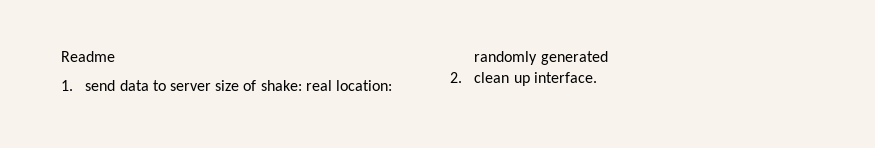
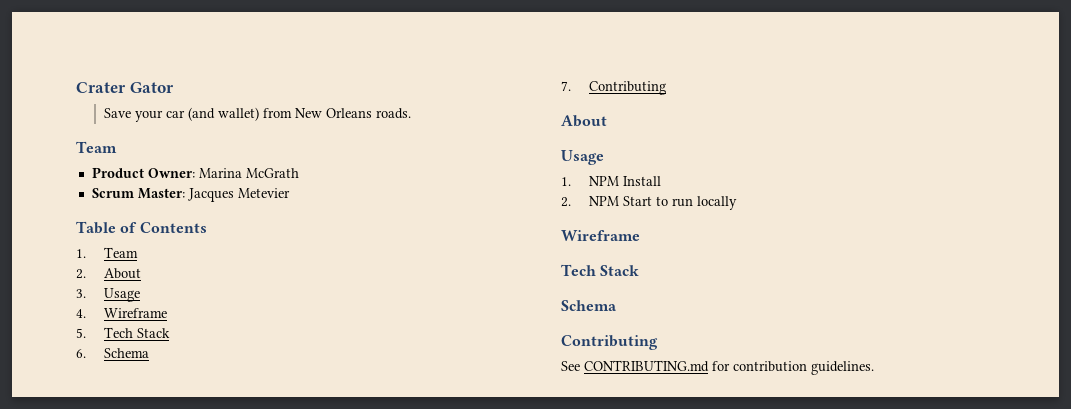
- Readme
- 1. send data to server size of shake: real location: randomly generated
- 2. clean up interface.
+ Crater Gator
+ Save your car (and wallet) from New Orleans roads.
+ Team
+ Product Owner: Marina McGrath
+ Scrum Master: Jacques Metevier
+ Table of Contents
+ 1. Team
+ 2. About
+ 3. Usage
+ 4. Wireframe
+ 5. Tech Stack
+ 6. Schema
+ 7. Contributing
+ About
+ Usage
+ 1. NPM Install
+ 2. NPM Start to run locally
+ Wireframe
+ Tech Stack
+ Schema
+ Contributing
+ See CONTRIBUTING.md for contribution guidelines.

